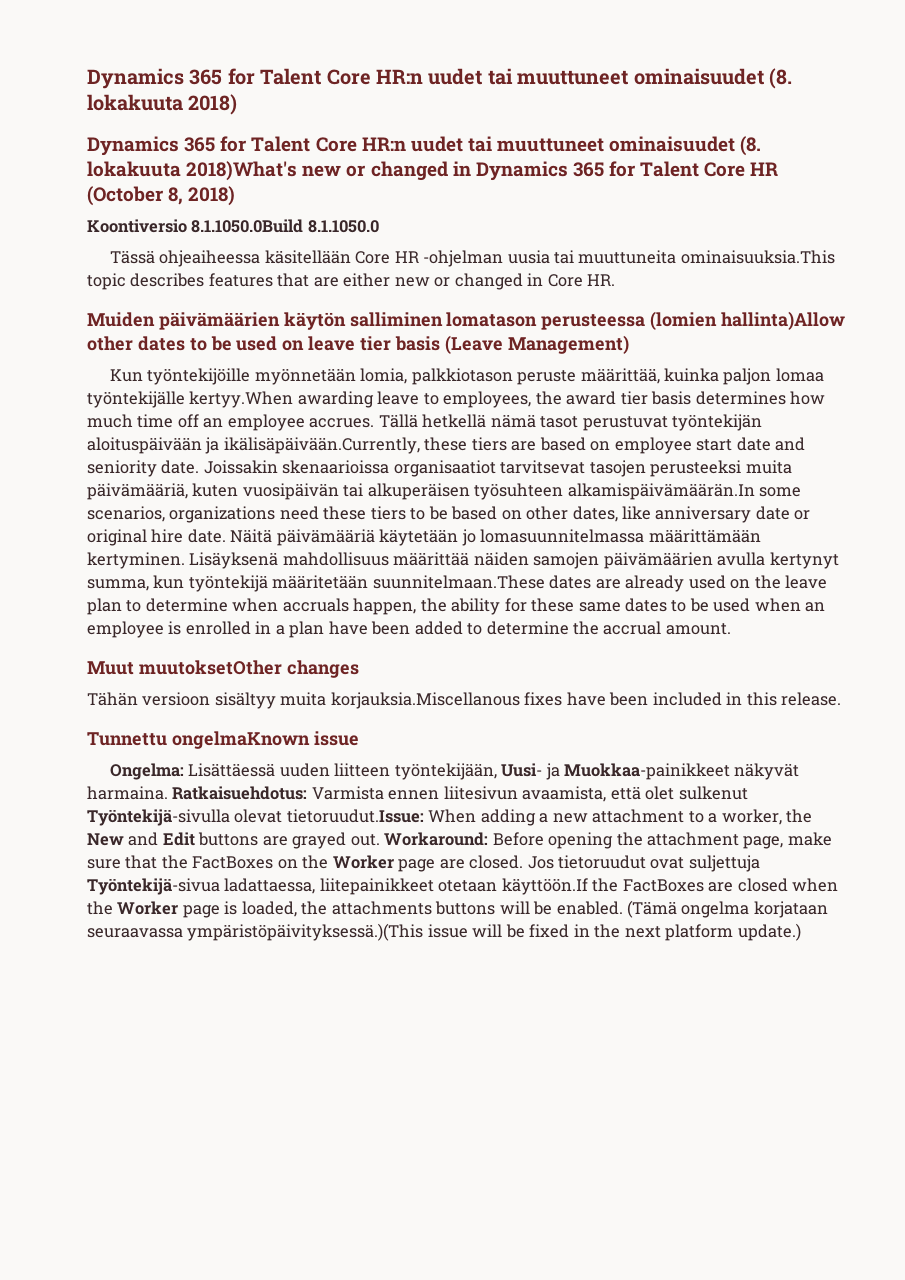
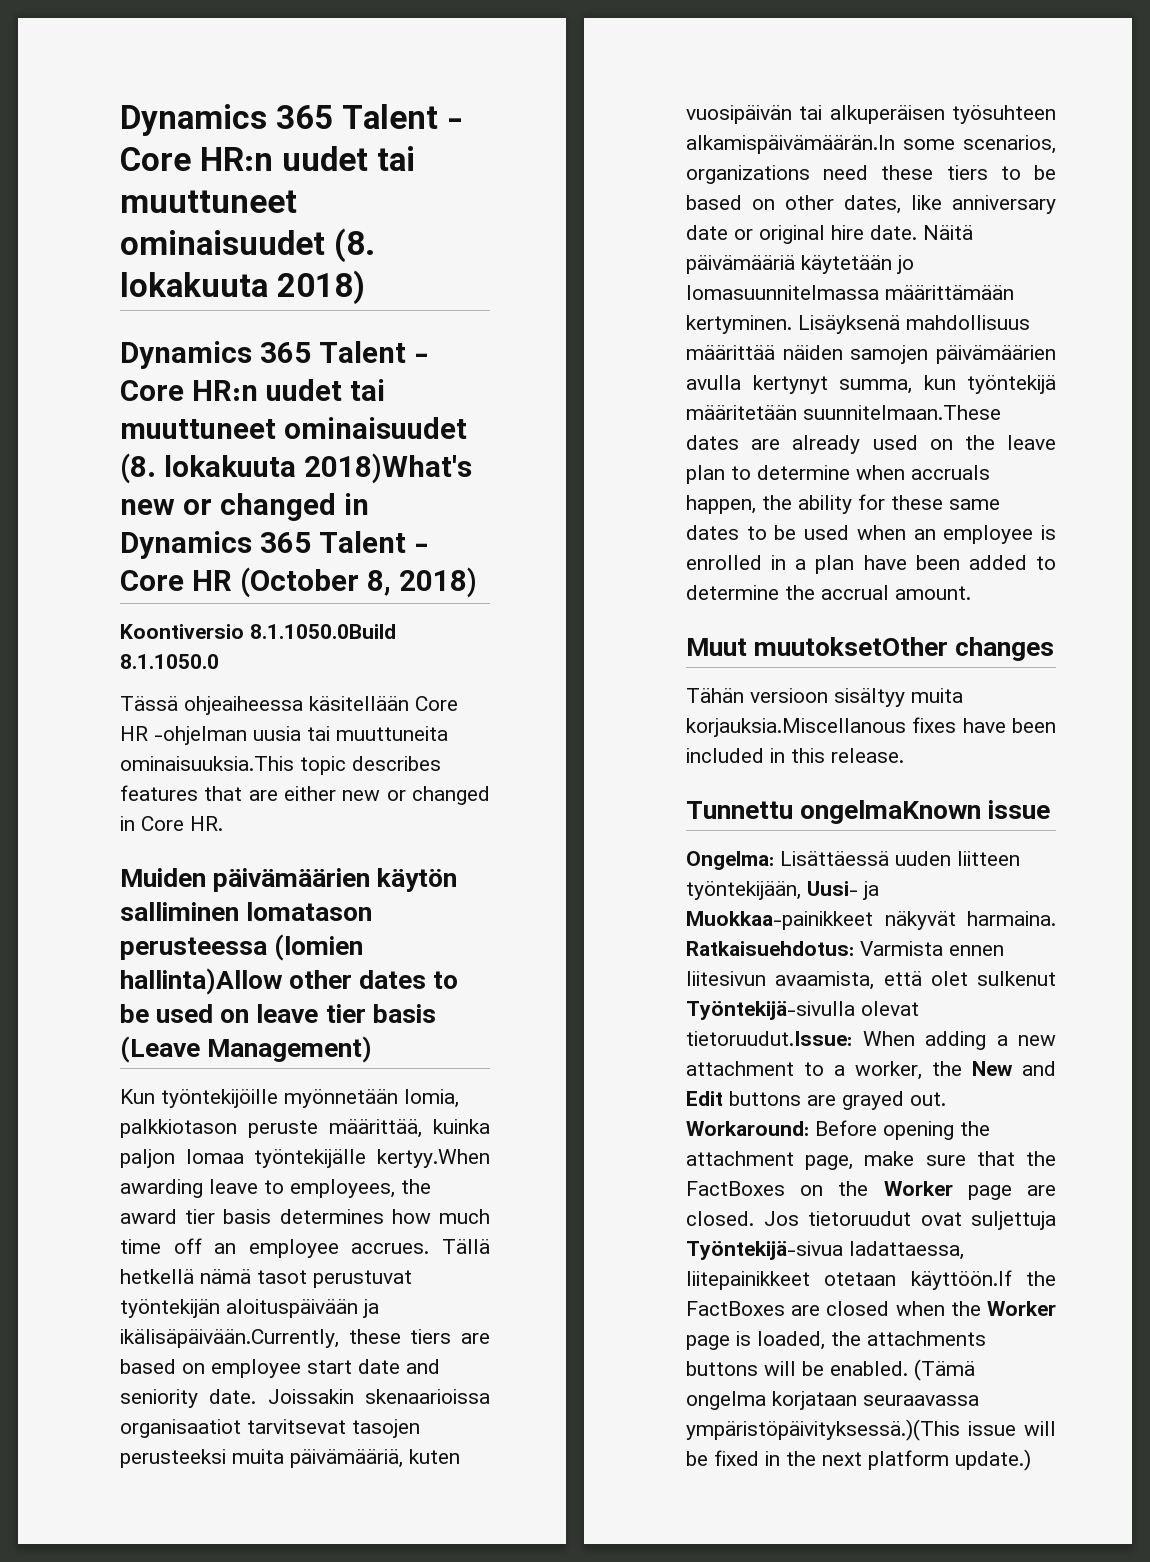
- Dynamics 365 for Talent Core HR:n uudet tai muuttuneet ominaisuudet (8. lokakuuta 2018)
+ Dynamics 365 Talent - Core HR:n uudet tai muuttuneet ominaisuudet (8. lokakuuta 2018)
- Dynamics 365 for Talent Core HR:n uudet tai muuttuneet ominaisuudet (8. lokakuuta 2018)What's new or changed in Dynamics 365 for Talent Core HR (October 8, 2018)
+ Dynamics 365 Talent - Core HR:n uudet tai muuttuneet ominaisuudet (8. lokakuuta 2018)What's new or changed in Dynamics 365 Talent - Core HR (October 8, 2018)

